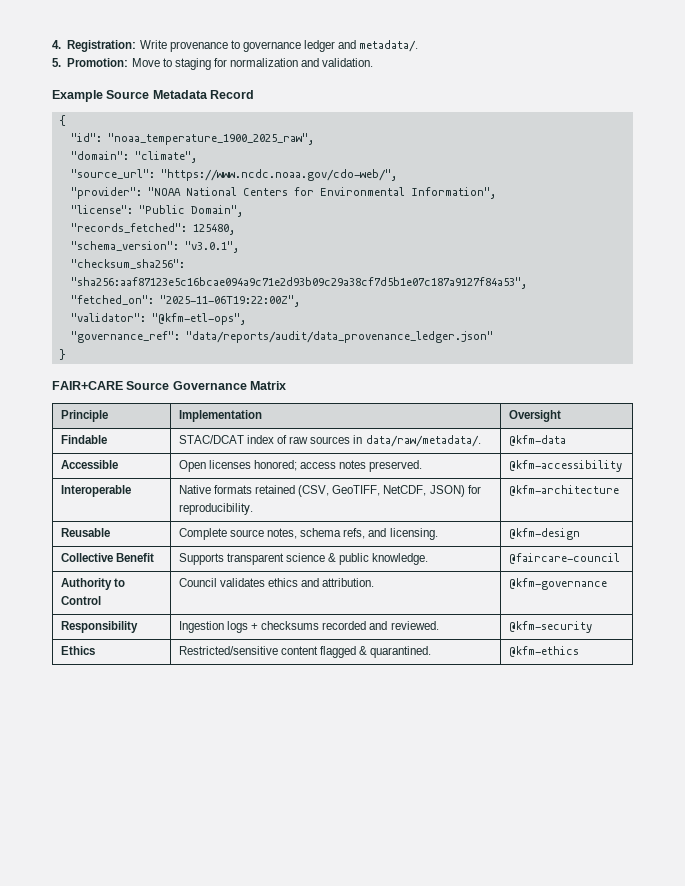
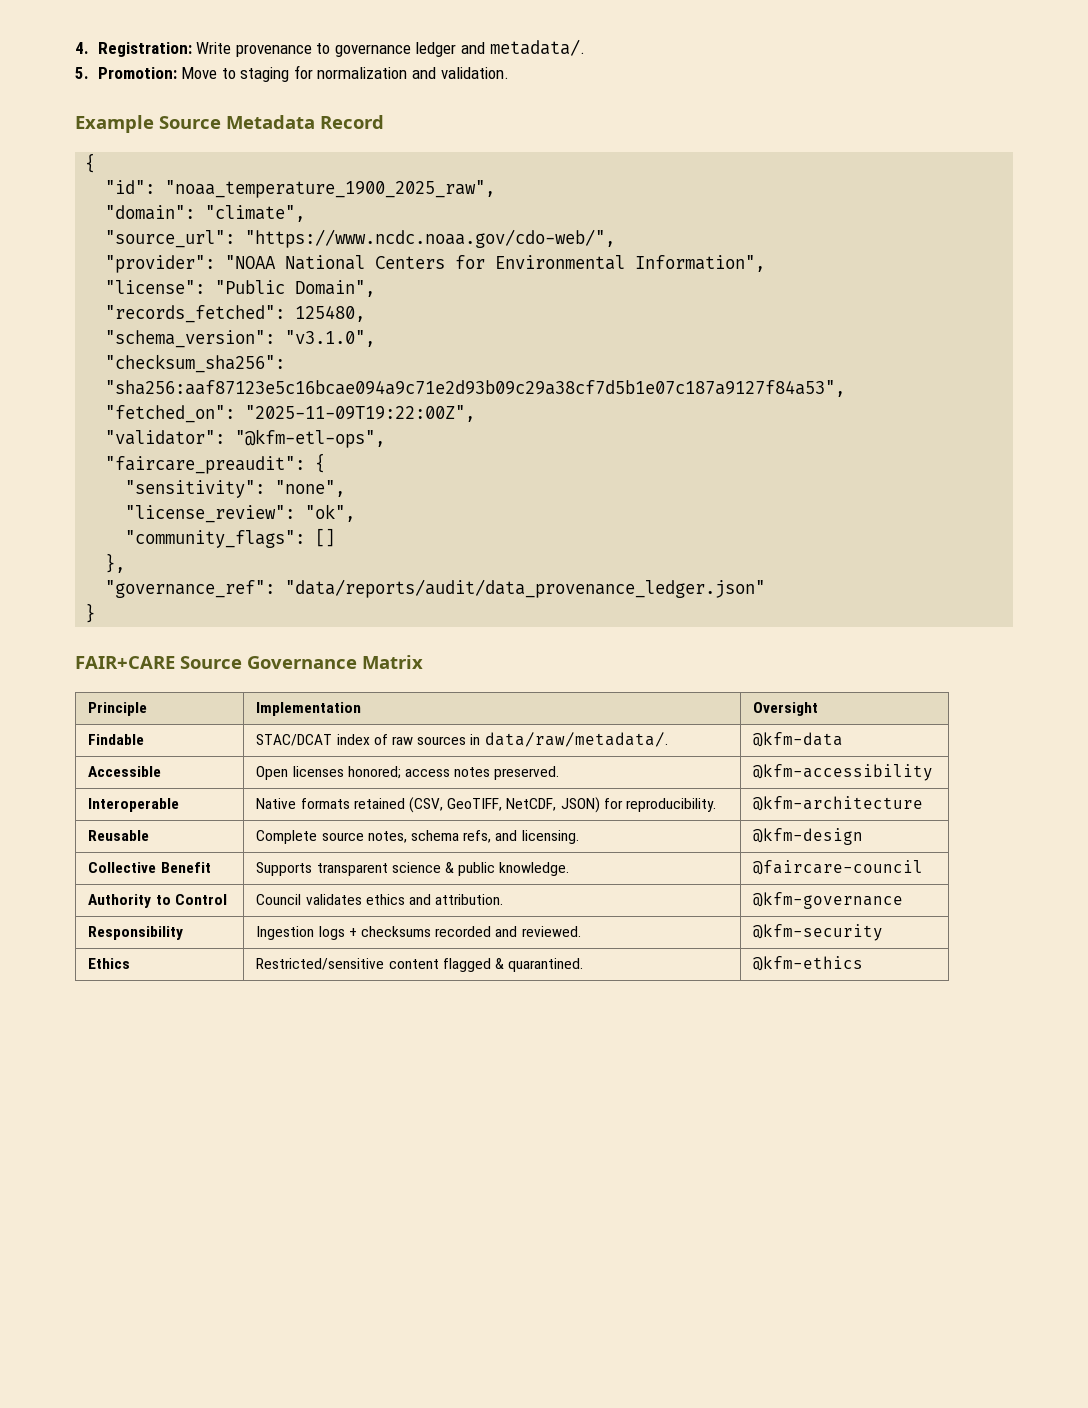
- "schema_version": "v3.0.1",
+ "schema_version": "v3.1.0",
- "fetched_on": "2025-11-06T19:22:00Z",
+ "fetched_on": "2025-11-09T19:22:00Z",
+ "faircare_preaudit": {
+ "sensitivity": "none",
+ "license_review": "ok",
+ "community_flags": []
+ },

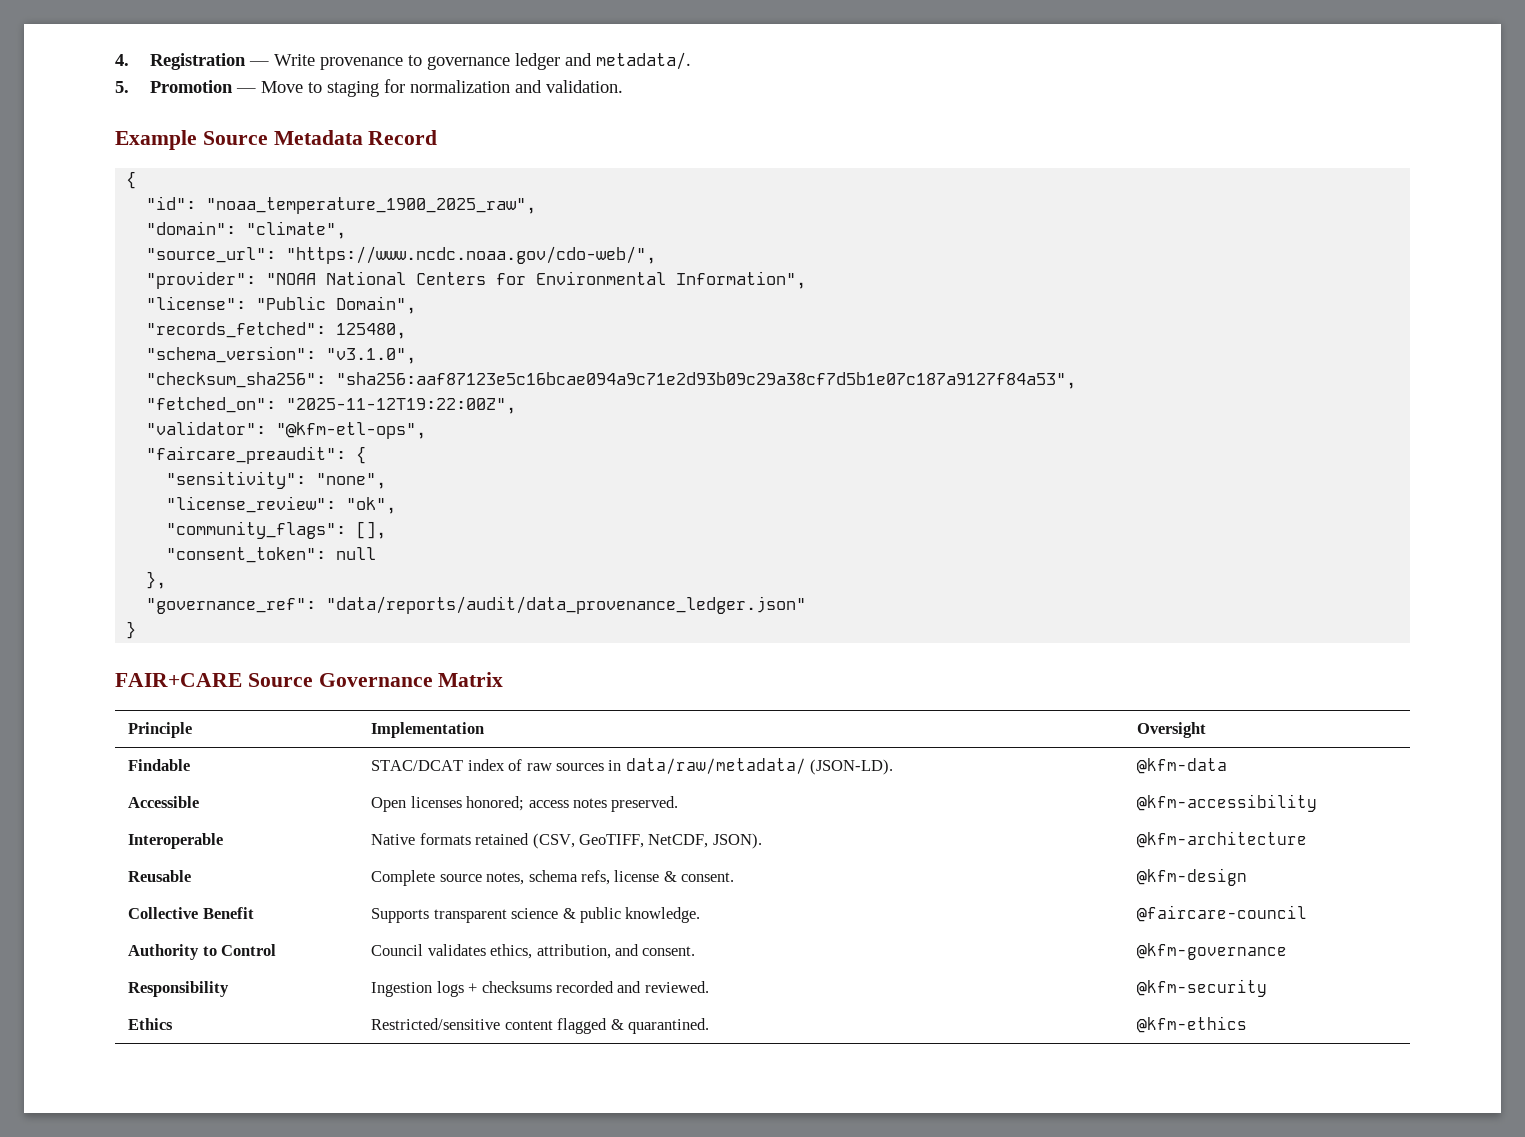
- 4. Registration: Write provenance to governance ledger and metadata/.
+ 4. Registration — Write provenance to governance ledger and metadata/.
- 5. Promotion: Move to staging for normalization and validation.
+ 5. Promotion — Move to staging for normalization and validation.
- "fetched_on": "2025-11-09T19:22:00Z",
+ "fetched_on": "2025-11-12T19:22:00Z",
- "community_flags": []
+ "community_flags": [],
+ "consent_token": null
- Findable | STAC/DCAT index of raw sources in data/raw/metadata/. | @kfm-data
+ Findable | STAC/DCAT index of raw sources in data/raw/metadata/ (JSON-LD). | @kfm-data
- Interoperable | Native formats retained (CSV, GeoTIFF, NetCDF, JSON) for reproducibility. | @kfm-architecture
+ Interoperable | Native formats retained (CSV, GeoTIFF, NetCDF, JSON). | @kfm-architecture
- Reusable | Complete source notes, schema refs, and licensing. | @kfm-design
+ Reusable | Complete source notes, schema refs, license & consent. | @kfm-design
- Authority to Control | Council validates ethics and attribution. | @kfm-governance
+ Authority to Control | Council validates ethics, attribution, and consent. | @kfm-governance

